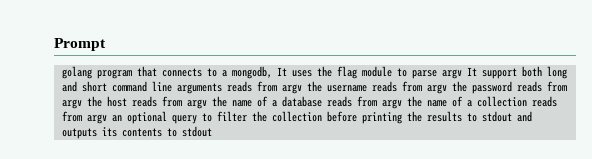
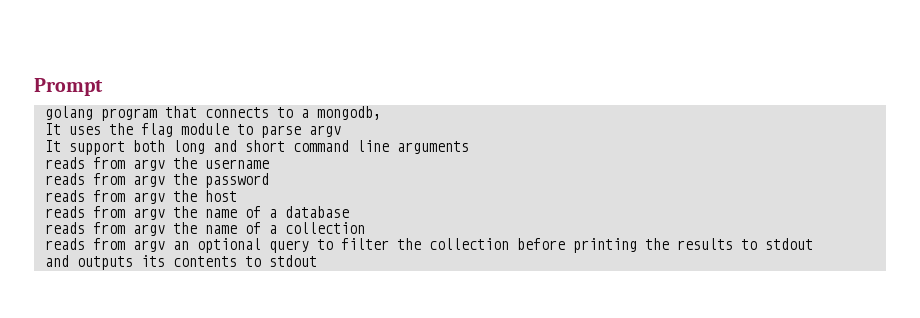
- golang program that connects to a mongodb, It uses the flag module to parse argv It support both long and short command line arguments reads from argv the username reads from argv the password reads from argv the host reads from argv the name of a database reads from argv the name of a collection reads from argv an optional query to filter the collection before printing the results to stdout and outputs its contents to stdout
+ golang program that connects to a mongodb,
+ It uses the flag module to parse argv
+ It support both long and short command line arguments
+ reads from argv the username
+ reads from argv the password
+ reads from argv the host
+ reads from argv the name of a database
+ reads from argv the name of a collection
+ reads from argv an optional query to filter the collection before printing the results to stdout
+ and outputs its contents to stdout

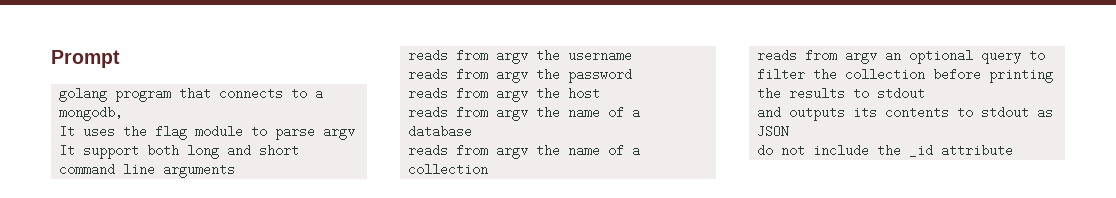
- and outputs its contents to stdout
+ and outputs its contents to stdout as JSON
+ do not include the _id attribute

